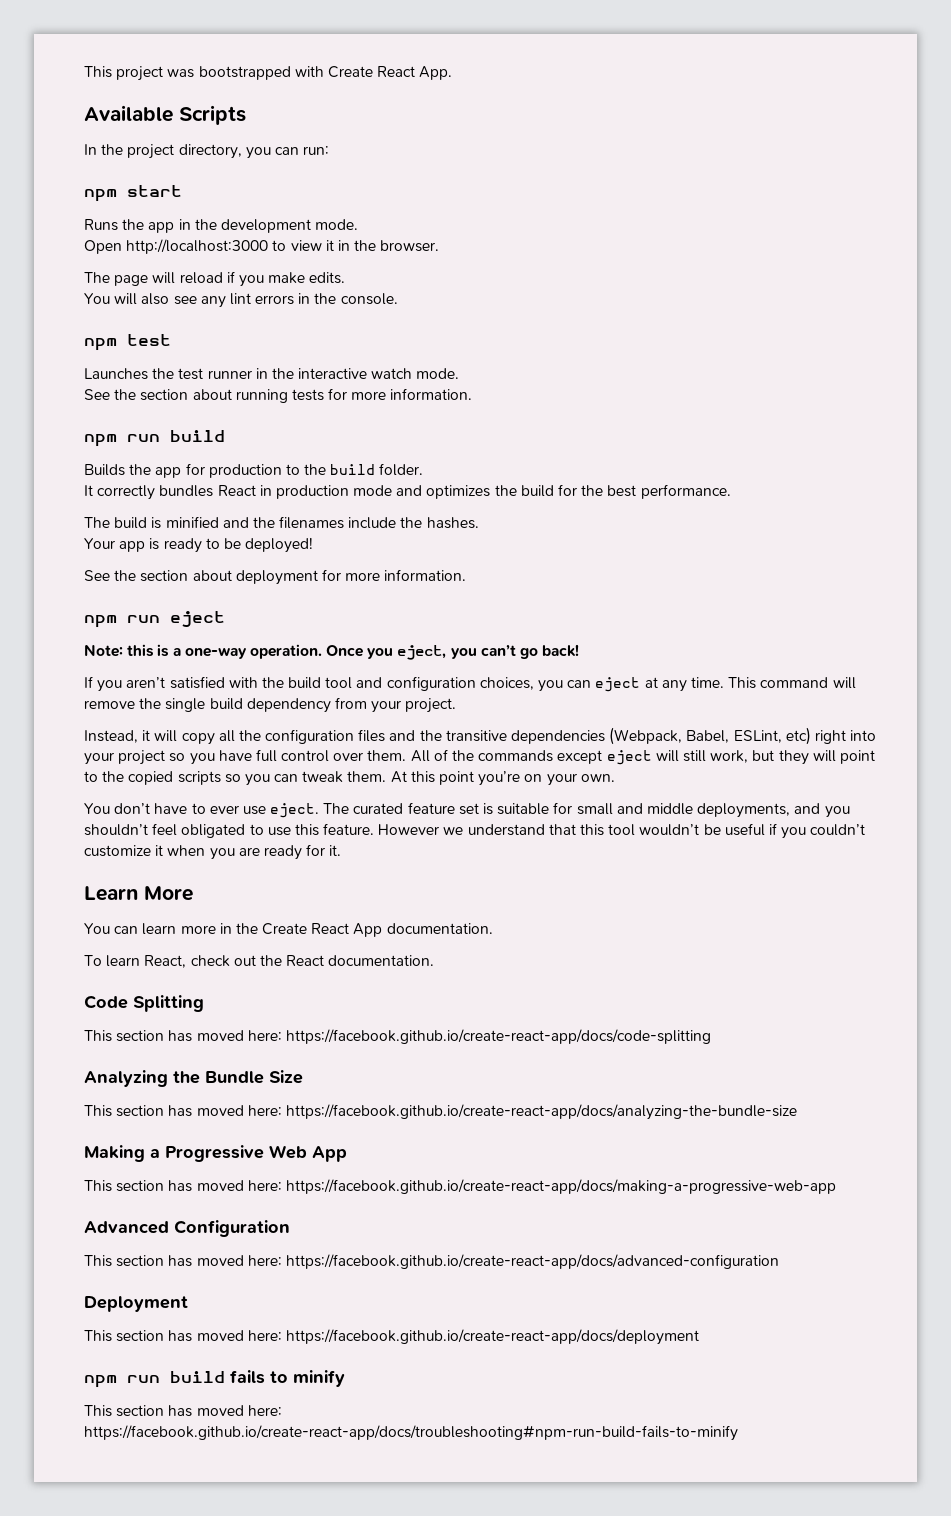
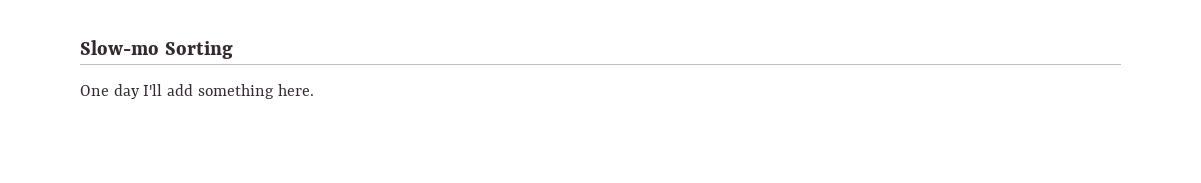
- This project was bootstrapped with Create React App.
- Available Scripts
- In the project directory, you can run:
- npm start
- Runs the app in the development mode.
- Open http://localhost:3000 to view it in the browser.
- The page will reload if you make edits.
- You will also see any lint errors in the console.
- npm test
- Launches the test runner in the interactive watch mode.
- See the section about running tests for more information.
- npm run build
- Builds the app for production to the build folder.
- It correctly bundles React in production mode and optimizes the build for the best performance.
- The build is minified and the filenames include the hashes.
- Your app is ready to be deployed!
- See the section about deployment for more information.
- npm run eject
- Note: this is a one-way operation. Once you eject, you can’t go back!
- If you aren’t satisfied with the build tool and configuration choices, you can eject at any time. This command will remove the single build dependency from your project.
- Instead, it will copy all the configuration files and the transitive dependencies (Webpack, Babel, ESLint, etc) right into your project so you have full control over them. All of the commands except eject will still work, but they will point to the copied scripts so you can tweak them. At this point you’re on your own.
- You don’t have to ever use eject. The curated feature set is suitable for small and middle deployments, and you shouldn’t feel obligated to use this feature. However we understand that this tool wouldn’t be useful if you couldn’t customize it when you are ready for it.
- Learn More
- You can learn more in the Create React App documentation.
- To learn React, check out the React documentation.
- Code Splitting
- This section has moved here: https://facebook.github.io/create-react-app/docs/code-splitting
- Analyzing the Bundle Size
- This section has moved here: https://facebook.github.io/create-react-app/docs/analyzing-the-bundle-size
- Making a Progressive Web App
- This section has moved here: https://facebook.github.io/create-react-app/docs/making-a-progressive-web-app
- Advanced Configuration
- This section has moved here: https://facebook.github.io/create-react-app/docs/advanced-configuration
- Deployment
- This section has moved here: https://facebook.github.io/create-react-app/docs/deployment
- npm run build fails to minify
- This section has moved here: https://facebook.github.io/create-react-app/docs/troubleshooting#npm-run-build-fails-to-minify
+ Slow-mo Sorting
+ One day I'll add something here.

